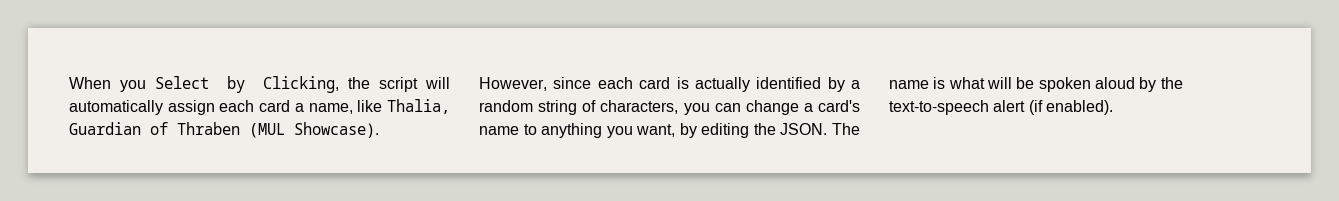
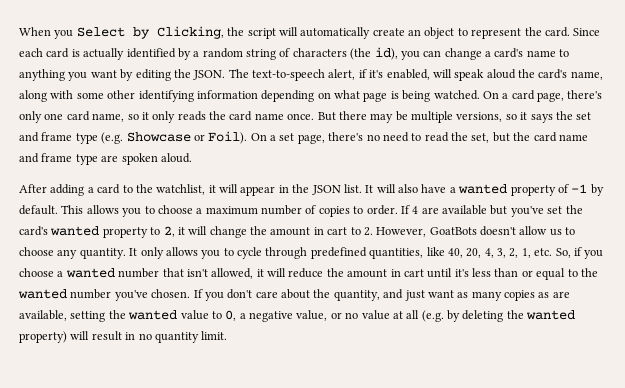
- When you Select by Clicking, the script will automatically assign each card a name, like Thalia, Guardian of Thraben (MUL Showcase). However, since each card is actually identified by a random string of characters, you can change a card's name to anything you want, by editing the JSON.
+ When you Select by Clicking, the script will automatically create an object to represent the card. Since each card is actually identified by a random string of characters (the id), you can change a card's name to anything you want by editing the JSON.
- The name is what will be spoken aloud by the text-to-speech alert (if enabled).
+ The text-to-speech alert, if it's enabled, will speak aloud the card's name, along with some other identifying information depending on what page is being watched. On a card page, there's only one card name, so it only reads the card name once. But there may be multiple versions, so it says the set and frame type (e.g. Showcase or Foil). On a set page, there's no need to read the set, but the card name and frame type are spoken aloud.
+ After adding a card to the watchlist, it will appear in the JSON list. It will also have a wanted property of -1 by default. This allows you to choose a maximum number of copies to order. If 4 are available but you've set the card's wanted property to 2, it will change the amount in cart to 2. However, GoatBots doesn't allow us to choose any quantity. It only allows you to cycle through predefined quantities, like 40, 20, 4, 3, 2, 1, etc. So, if you choose a wanted number that isn't allowed, it will reduce the amount in cart until it's less than or equal to the wanted number you've chosen. If you don't care about the quantity, and just want as many copies as are available, setting the wanted value to 0, a negative value, or no value at all (e.g. by deleting the wanted property) will result in no quantity limit.

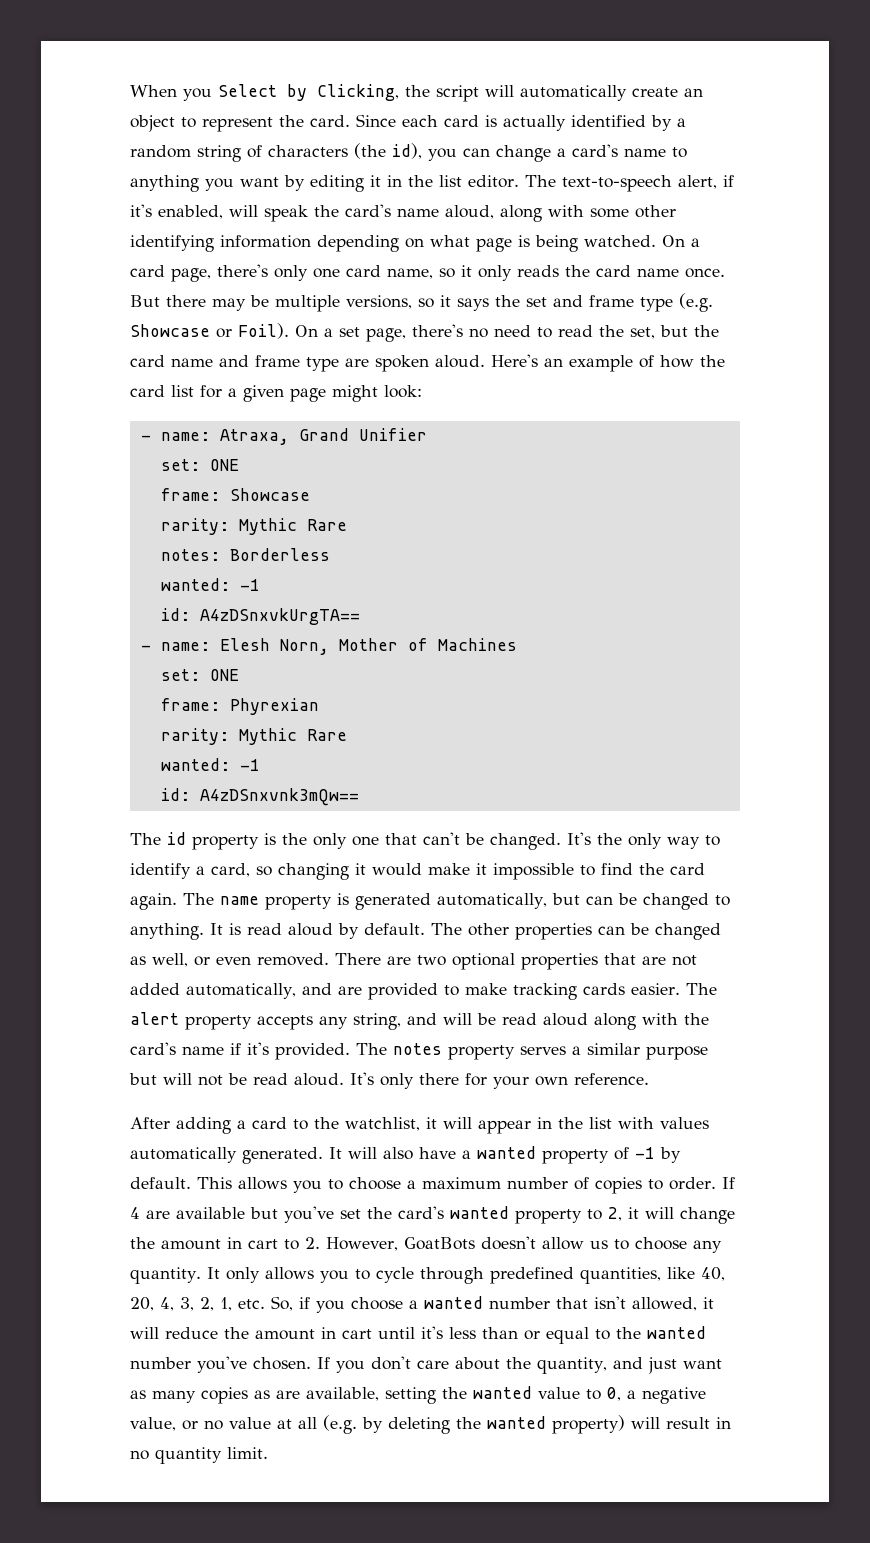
- Since each card is actually identified by a random string of characters (the id), you can change a card's name to anything you want by editing the JSON.
+ Since each card is actually identified by a random string of characters (the id), you can change a card's name to anything you want by editing it in the list editor.
- The text-to-speech alert, if it's enabled, will speak aloud the card's name, along with some other identifying information depending on what page is being watched.
+ The text-to-speech alert, if it's enabled, will speak the card's name aloud, along with some other identifying information depending on what page is being watched.
+ Here's an example of how the card list for a given page might look:
+ - name: Atraxa, Grand Unifier
+ set: ONE
+ frame: Showcase
+ rarity: Mythic Rare
+ notes: Borderless
+ wanted: -1
+ id: A4zDSnxvkUrgTA==
+ - name: Elesh Norn, Mother of Machines
+ set: ONE
+ frame: Phyrexian
+ rarity: Mythic Rare
+ wanted: -1
+ id: A4zDSnxvnk3mQw==
+ The id property is the only one that can't be changed. It's the only way to identify a card, so changing it would make it impossible to find the card again. The name property is generated automatically, but can be changed to anything. It is read aloud by default. The other properties can be changed as well, or even removed. There are two optional properties that are not added automatically, and are provided to make tracking cards easier. The alert property accepts any string, and will be read aloud along with the card's name if it's provided. The notes property serves a similar purpose but will not be read aloud. It's only there for your own reference.
- After adding a card to the watchlist, it will appear in the JSON list.
+ After adding a card to the watchlist, it will appear in the list with values automatically generated.

